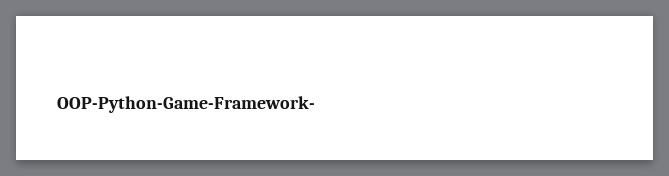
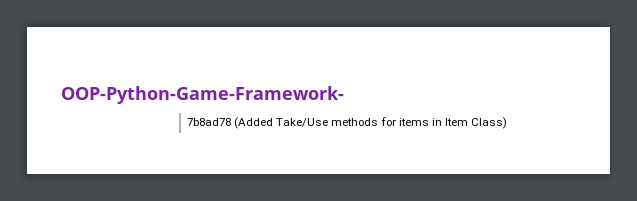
+ 7b8ad78 (Added Take/Use methods for items in Item Class)

